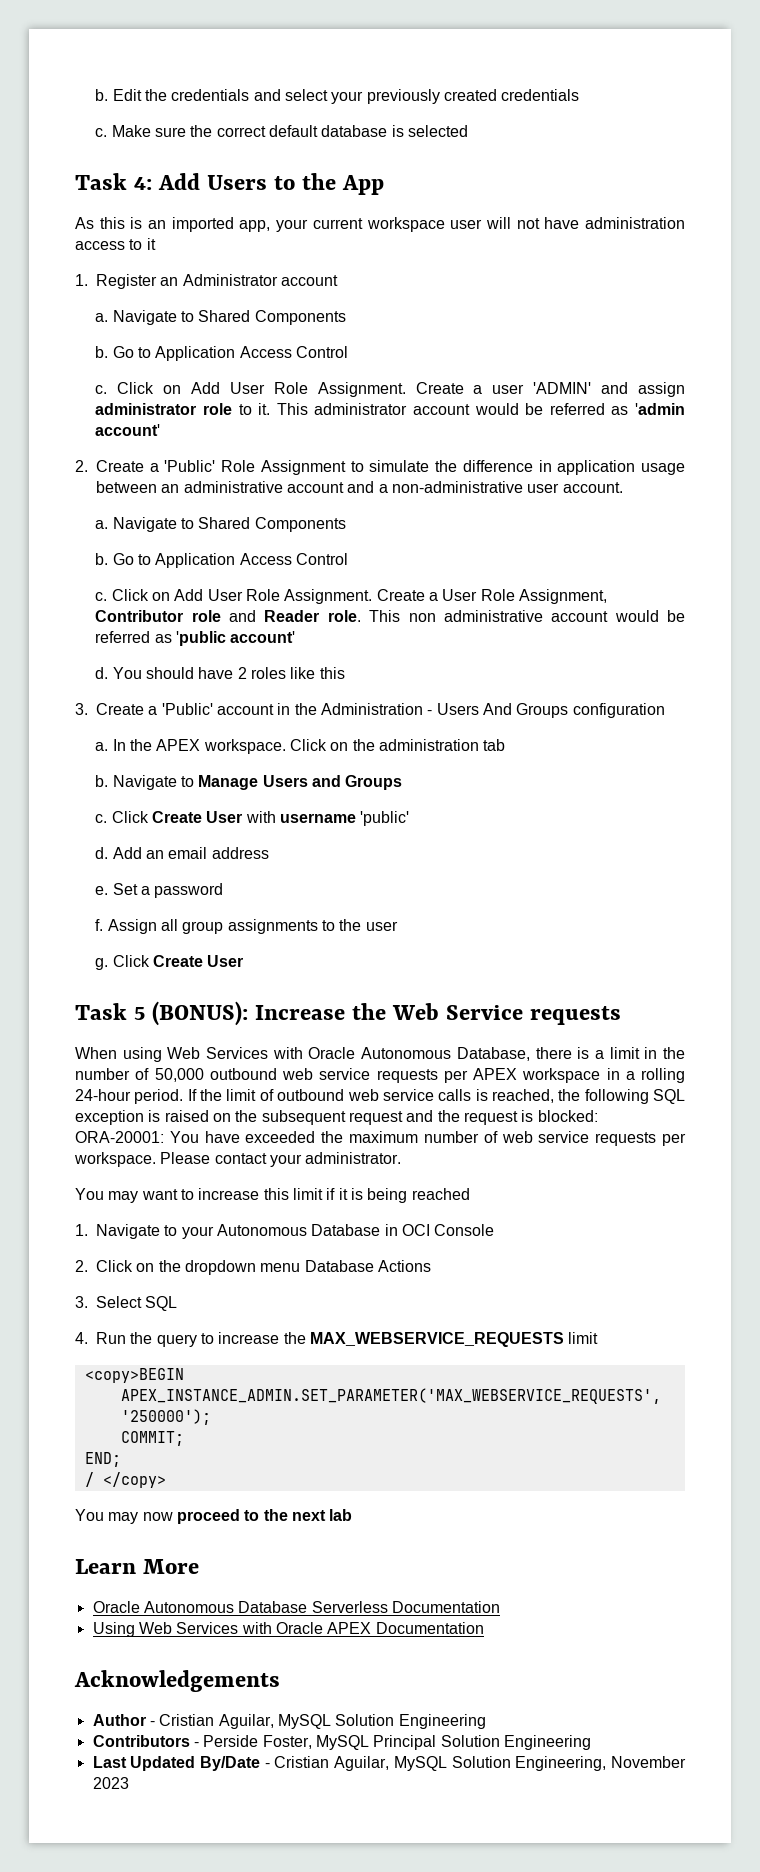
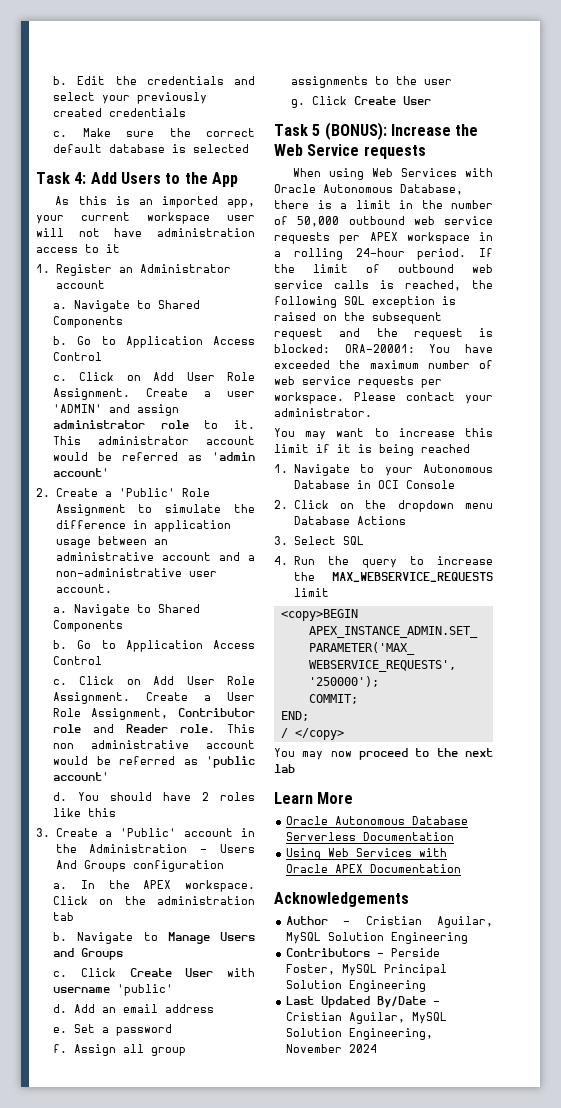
- Last Updated By/Date - Cristian Aguilar, MySQL Solution Engineering, November 2023
+ Last Updated By/Date - Cristian Aguilar, MySQL Solution Engineering, November 2024

